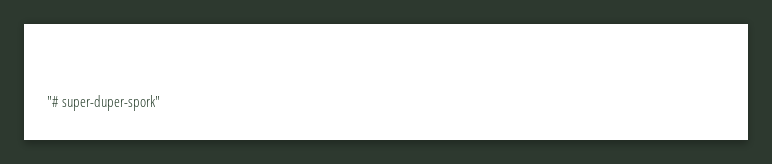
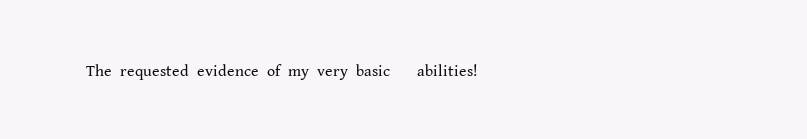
- "# super-duper-spork"
+ The requested evidence of my very basic abilities!

